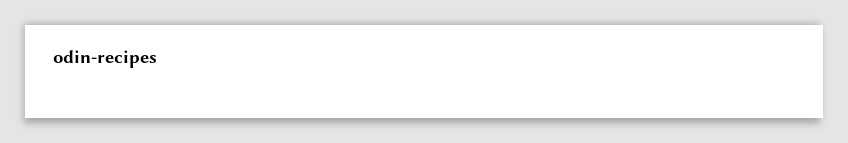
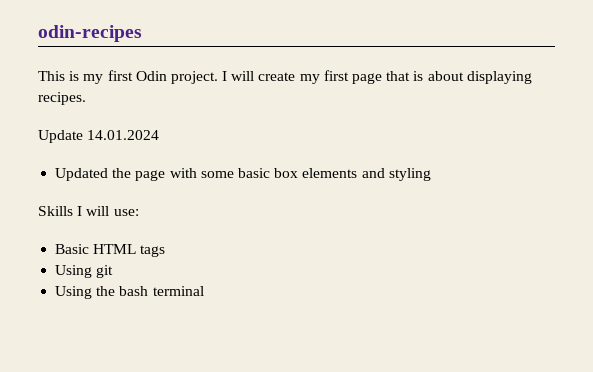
+ This is my first Odin project. I will create my first page that is about displaying recipes.
+ Update 14.01.2024
+ Updated the page with some basic box elements and styling
+ Skills I will use:
+ Basic HTML tags
+ Using git
+ Using the bash terminal

